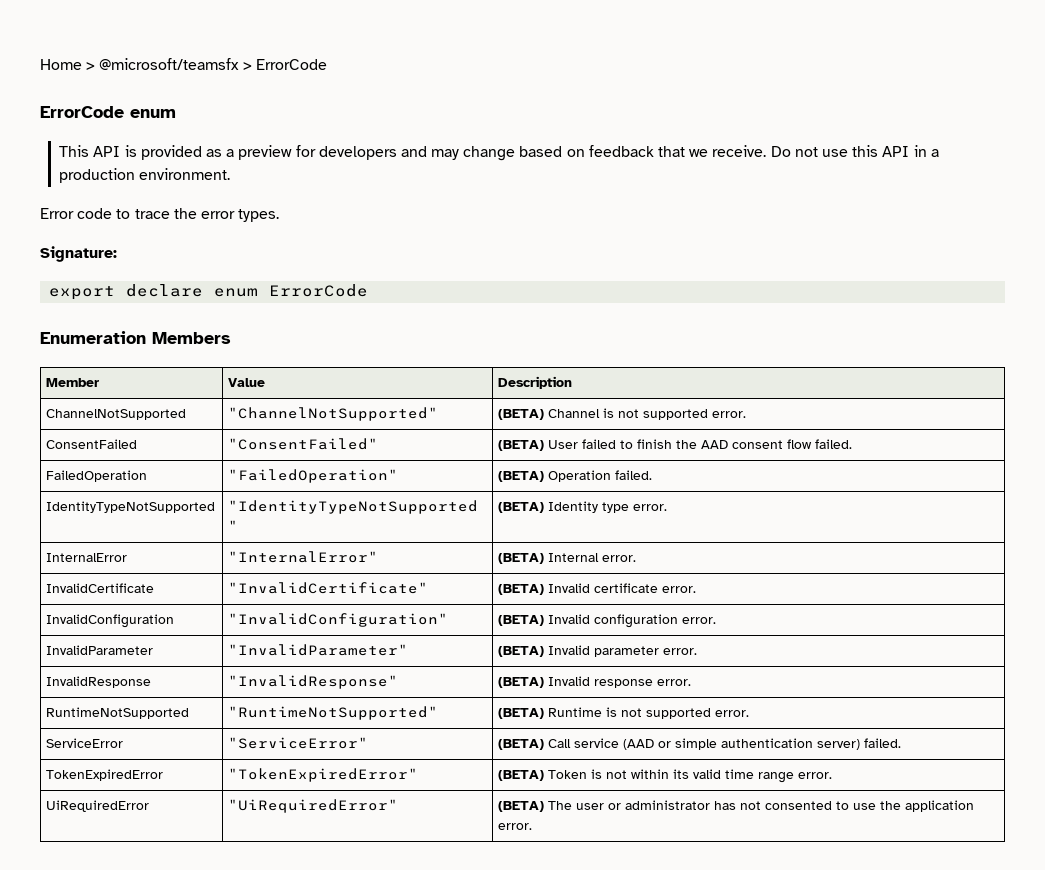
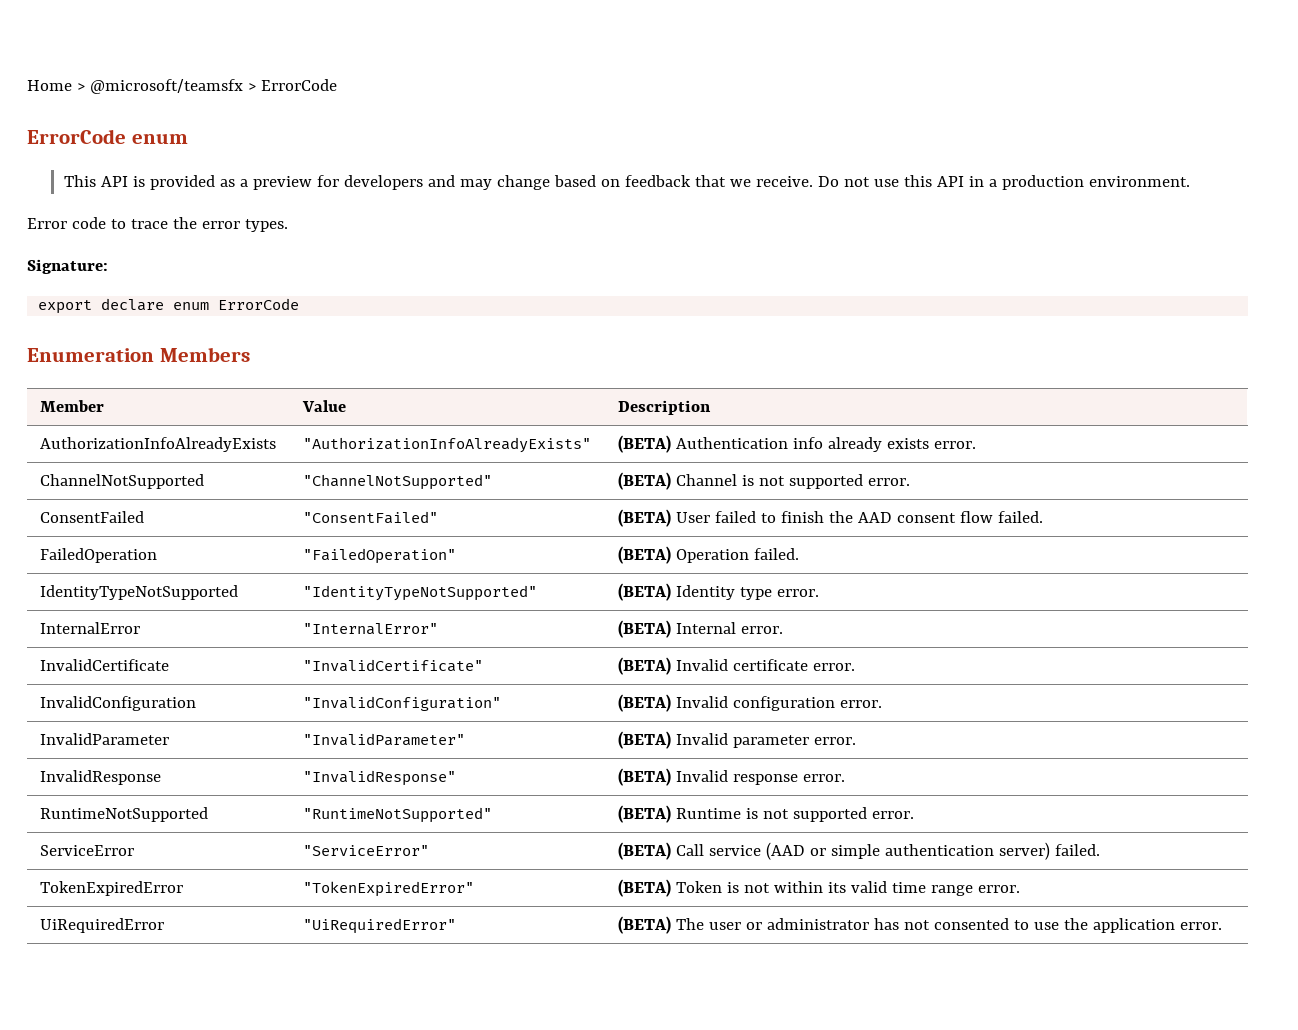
+ AuthorizationInfoAlreadyExists | "AuthorizationInfoAlreadyExists" | (BETA) Authentication info already exists error.

